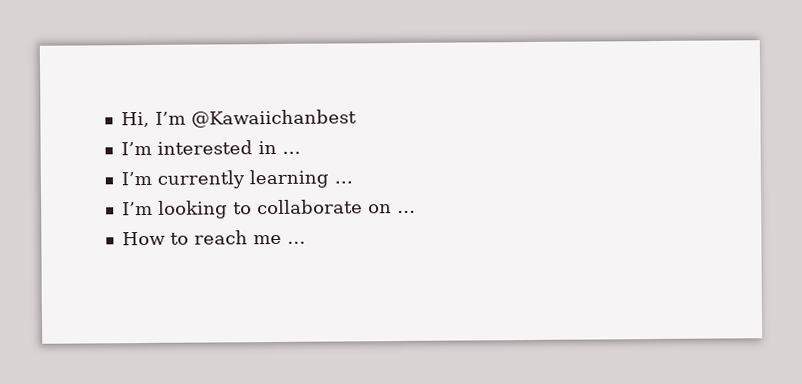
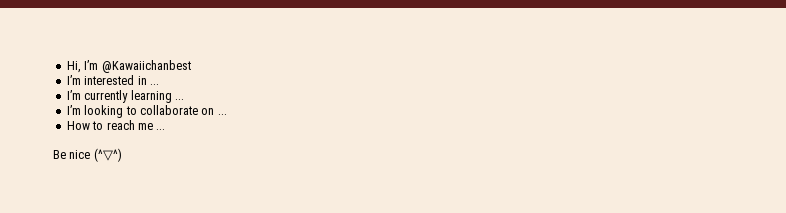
+ Be nice (^▽^)

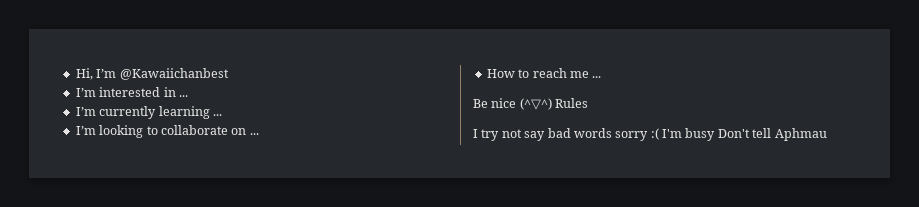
- Be nice (^▽^)
+ Be nice (^▽^) Rules
+ I try not say bad words sorry :( I'm busy Don't tell Aphmau

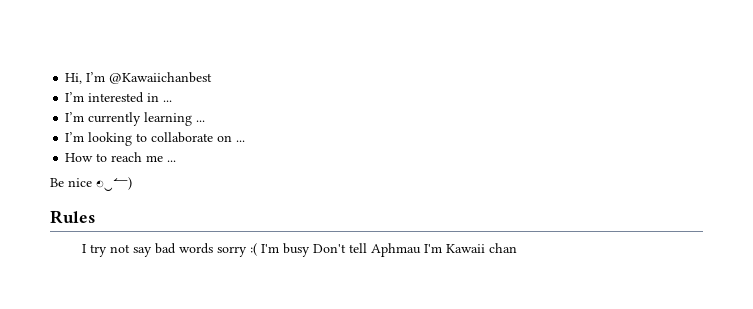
- Be nice (^▽^) Rules
+ Be nice ◕‿↼)
+ Rules
- I try not say bad words sorry :( I'm busy Don't tell Aphmau
+ I try not say bad words sorry :( I'm busy Don't tell Aphmau I'm Kawaii chan

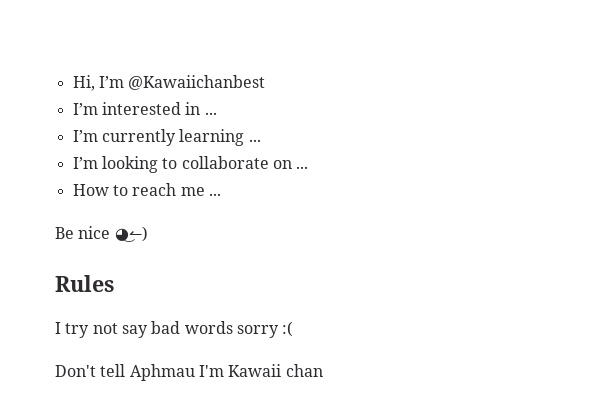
- I try not say bad words sorry :( I'm busy Don't tell Aphmau I'm Kawaii chan
+ I try not say bad words sorry :(
+ Don't tell Aphmau I'm Kawaii chan

